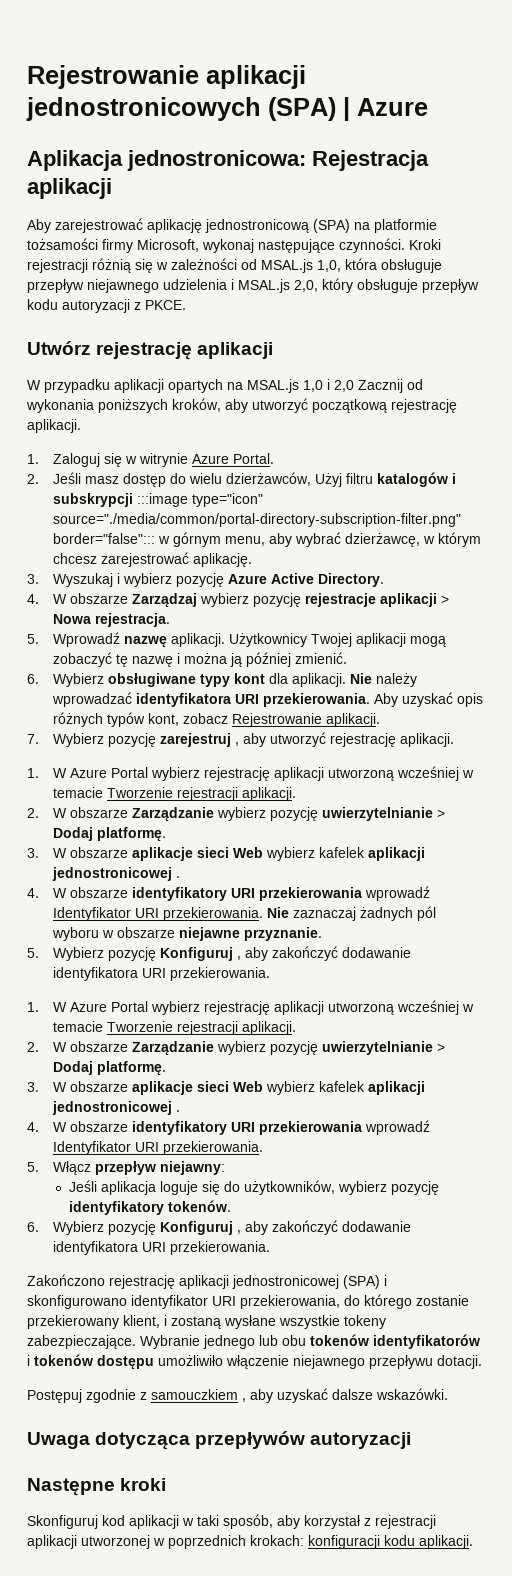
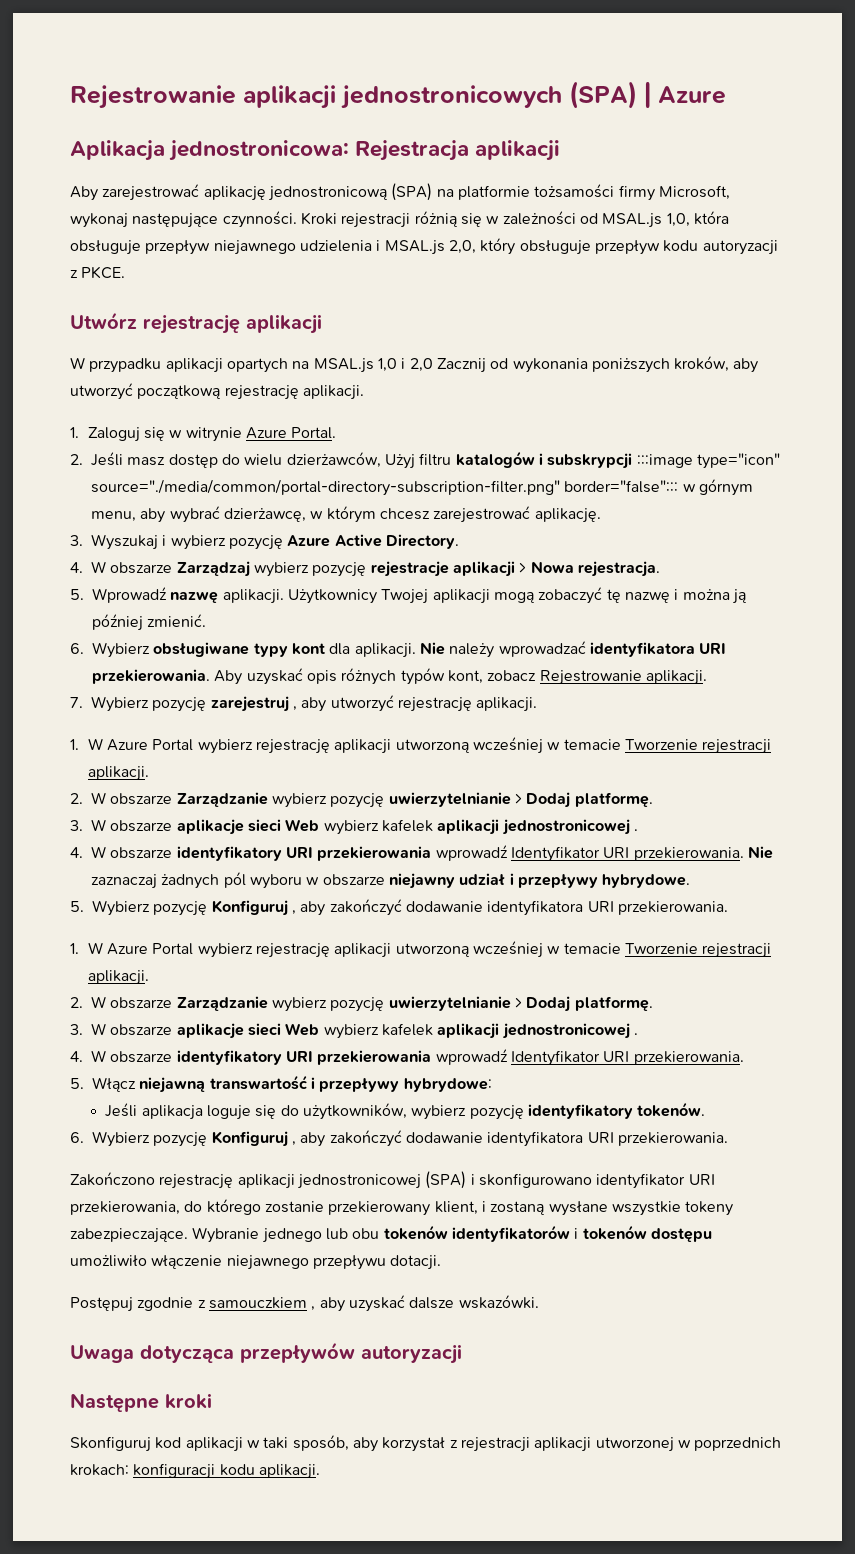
- Nie zaznaczaj żadnych pól wyboru w obszarze niejawne przyznanie.
+ Nie zaznaczaj żadnych pól wyboru w obszarze niejawny udział i przepływy hybrydowe.
- 5. Włącz przepływ niejawny:
+ 5. Włącz niejawną transwartość i przepływy hybrydowe:

